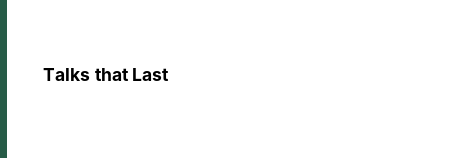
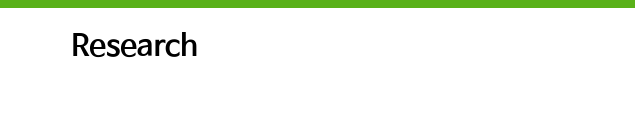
- Talks that Last
+ Research

